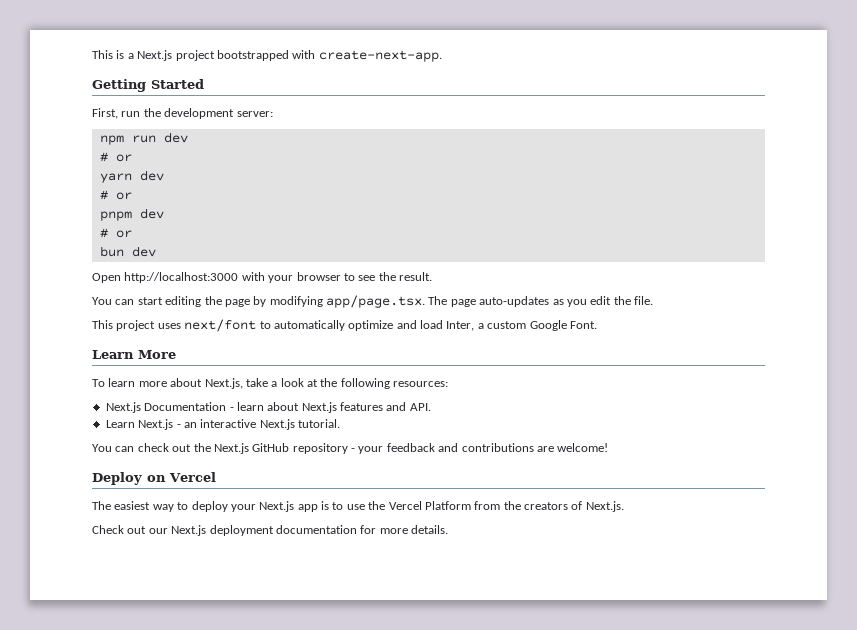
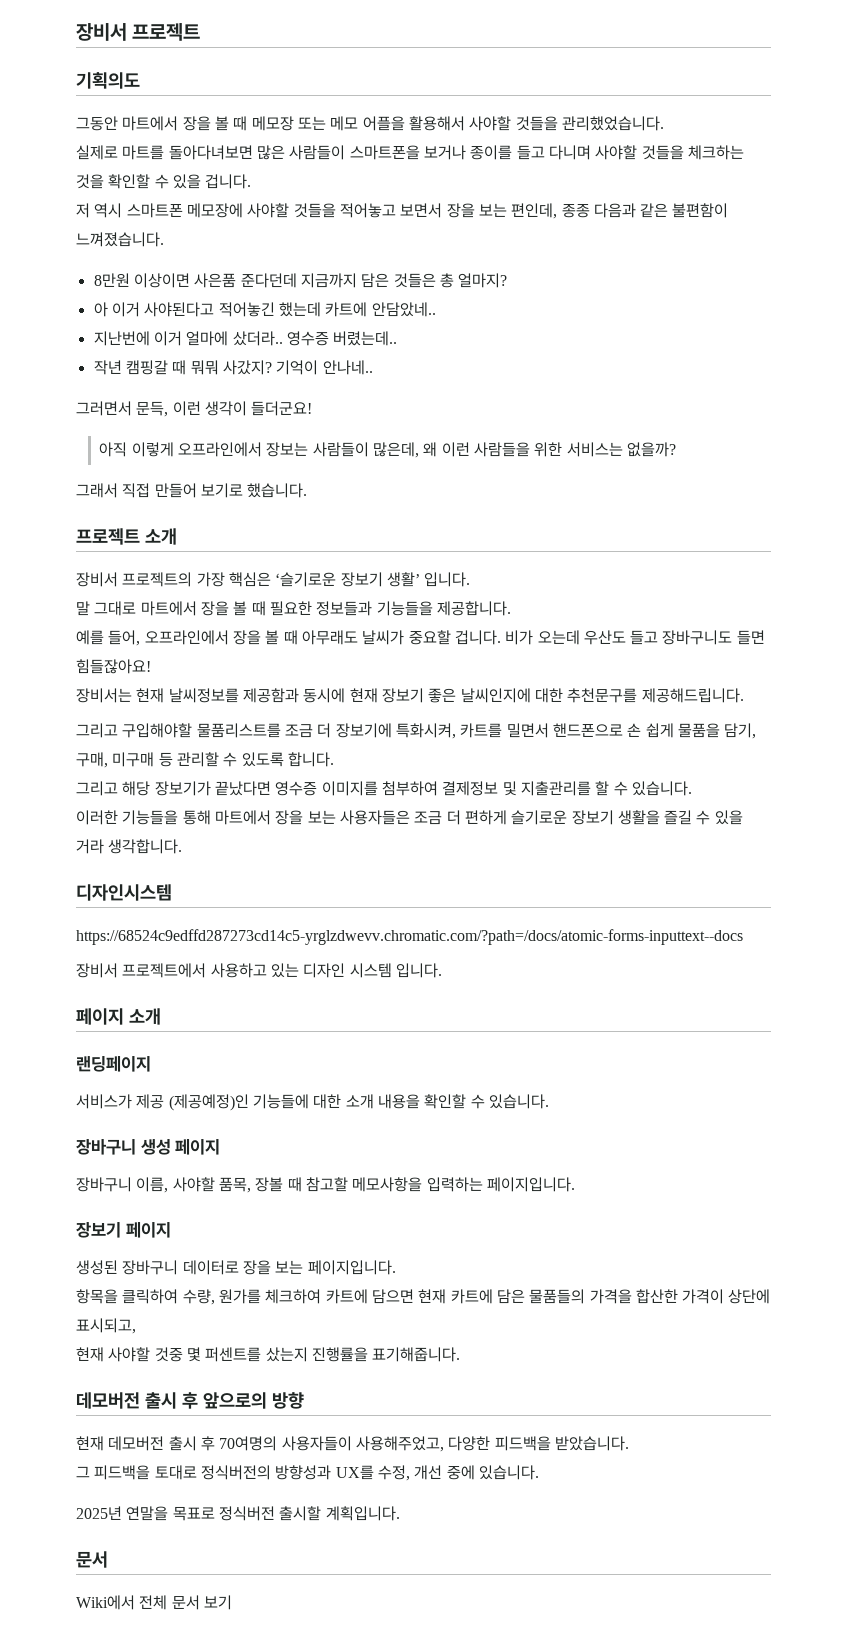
- This is a Next.js project bootstrapped with create-next-app.
- Getting Started
- First, run the development server:
- npm run dev
- # or
- yarn dev
- # or
- pnpm dev
- # or
- bun dev
- Open http://localhost:3000 with your browser to see the result.
- You can start editing the page by modifying app/page.tsx. The page auto-updates as you edit the file.
- This project uses next/font to automatically optimize and load Inter, a custom Google Font.
- Learn More
- To learn more about Next.js, take a look at the following resources:
- Next.js Documentation - learn about Next.js features and API.
- Learn Next.js - an interactive Next.js tutorial.
- You can check out the Next.js GitHub repository - your feedback and contributions are welcome!
- Deploy on Vercel
- The easiest way to deploy your Next.js app is to use the Vercel Platform from the creators of Next.js.
- Check out our Next.js deployment documentation for more details.
+ 장비서 프로젝트
+ 기획의도
+ 그동안 마트에서 장을 볼 때 메모장 또는 메모 어플을 활용해서 사야할 것들을 관리했었습니다.
+ 실제로 마트를 돌아다녀보면 많은 사람들이 스마트폰을 보거나 종이를 들고 다니며 사야할 것들을 체크하는 것을 확인할 수 있을 겁니다.
+ 저 역시 스마트폰 메모장에 사야할 것들을 적어놓고 보면서 장을 보는 편인데, 종종 다음과 같은 불편함이 느껴졌습니다.
+ 8만원 이상이면 사은품 준다던데 지금까지 담은 것들은 총 얼마지?
+ 아 이거 사야된다고 적어놓긴 했는데 카트에 안담았네..
+ 지난번에 이거 얼마에 샀더라.. 영수증 버렸는데..
+ 작년 캠핑갈 때 뭐뭐 사갔지? 기억이 안나네..
+ 그러면서 문득, 이런 생각이 들더군요!
+ 아직 이렇게 오프라인에서 장보는 사람들이 많은데, 왜 이런 사람들을 위한 서비스는 없을까?
+ 그래서 직접 만들어 보기로 했습니다.
+ 프로젝트 소개
+ 장비서 프로젝트의 가장 핵심은 ‘슬기로운 장보기 생활’ 입니다.
+ 말 그대로 마트에서 장을 볼 때 필요한 정보들과 기능들을 제공합니다.
+ 예를 들어, 오프라인에서 장을 볼 때 아무래도 날씨가 중요할 겁니다. 비가 오는데 우산도 들고 장바구니도 들면 힘들잖아요!
+ 장비서는 현재 날씨정보를 제공함과 동시에 현재 장보기 좋은 날씨인지에 대한 추천문구를 제공해드립니다.
+ 그리고 구입해야할 물품리스트를 조금 더 장보기에 특화시켜, 카트를 밀면서 핸드폰으로 손 쉽게 물품을 담기, 구매, 미구매 등 관리할 수 있도록 합니다.
+ 그리고 해당 장보기가 끝났다면 영수증 이미지를 첨부하여 결제정보 및 지출관리를 할 수 있습니다.
+ 이러한 기능들을 통해 마트에서 장을 보는 사용자들은 조금 더 편하게 슬기로운 장보기 생활을 즐길 수 있을 거라 생각합니다.
+ 디자인시스템
+ https://68524c9edffd287273cd14c5-yrglzdwevv.chromatic.com/?path=/docs/atomic-forms-inputtext--docs
+ 장비서 프로젝트에서 사용하고 있는 디자인 시스템 입니다.
+ 페이지 소개
+ 랜딩페이지
+ 서비스가 제공 (제공예정)인 기능들에 대한 소개 내용을 확인할 수 있습니다.
+ 장바구니 생성 페이지
+ 장바구니 이름, 사야할 품목, 장볼 때 참고할 메모사항을 입력하는 페이지입니다.
+ 장보기 페이지
+ 생성된 장바구니 데이터로 장을 보는 페이지입니다.
+ 항목을 클릭하여 수량, 원가를 체크하여 카트에 담으면 현재 카트에 담은 물품들의 가격을 합산한 가격이 상단에 표시되고,
+ 현재 사야할 것중 몇 퍼센트를 샀는지 진행률을 표기해줍니다.
+ 데모버전 출시 후 앞으로의 방향
+ 현재 데모버전 출시 후 70여명의 사용자들이 사용해주었고, 다양한 피드백을 받았습니다.
+ 그 피드백을 토대로 정식버전의 방향성과 UX를 수정, 개선 중에 있습니다.
+ 2025년 연말을 목표로 정식버전 출시할 계획입니다.
+ 문서
+ Wiki에서 전체 문서 보기

